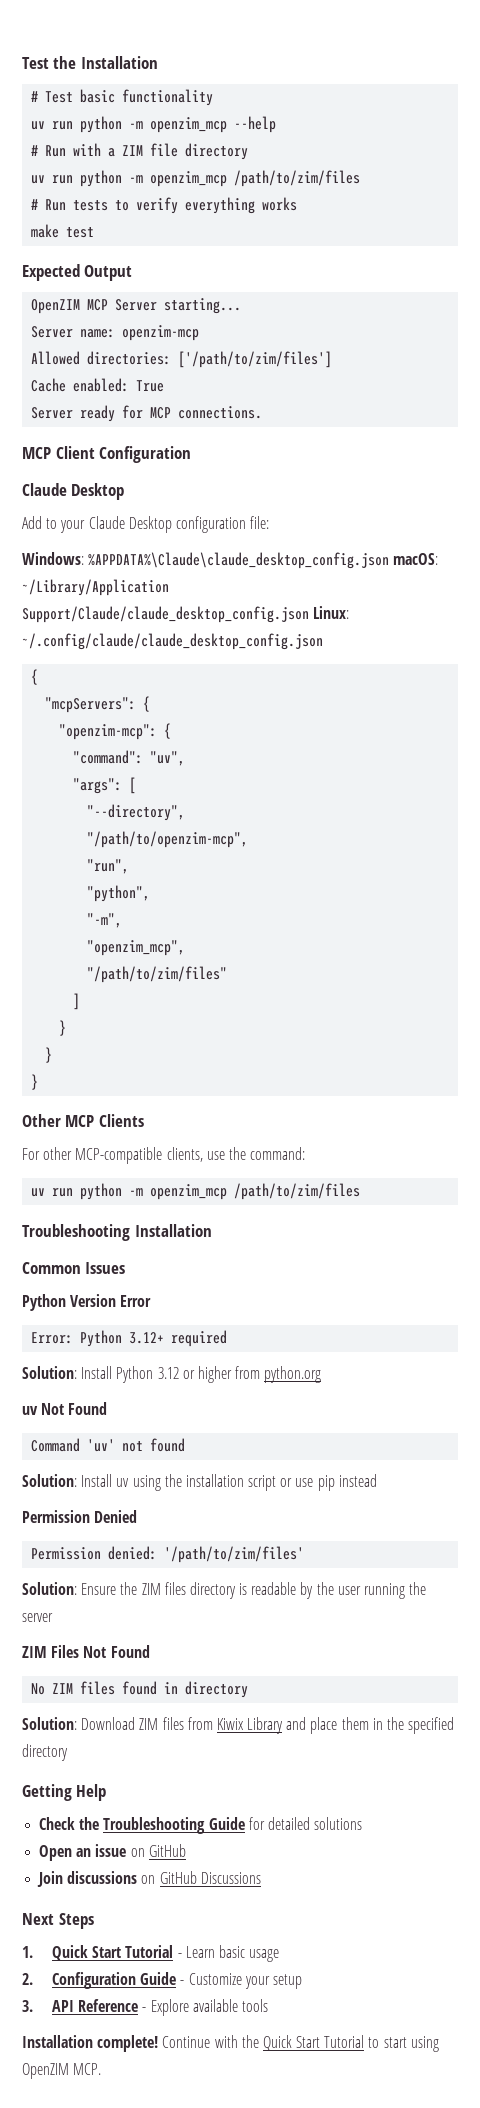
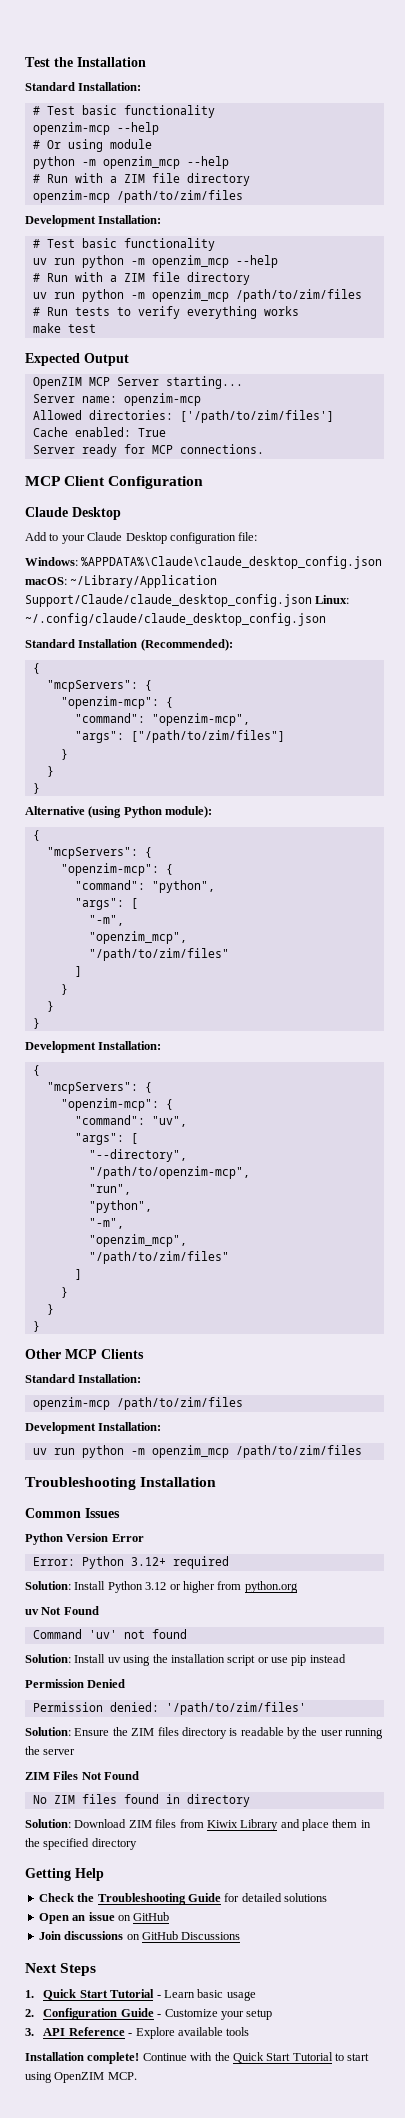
  Test the Installation
+ Standard Installation:
+ # Test basic functionality
+ openzim-mcp --help
+ # Or using module
+ python -m openzim_mcp --help
+ # Run with a ZIM file directory
+ openzim-mcp /path/to/zim/files
+ Development Installation:
+ Standard Installation (Recommended):
+ {
+ "mcpServers": {
+ "openzim-mcp": {
+ "command": "openzim-mcp",
+ "args": ["/path/to/zim/files"]
+ }
+ }
+ }
+ Alternative (using Python module):
+ {
+ "mcpServers": {
+ "openzim-mcp": {
+ "command": "python",
+ "args": [
+ "-m",
+ "openzim_mcp",
+ "/path/to/zim/files"
+ ]
+ }
+ }
+ }
+ Development Installation:
  Other MCP Clients
- For other MCP-compatible clients, use the command:
+ Standard Installation:
+ openzim-mcp /path/to/zim/files
+ Development Installation:

